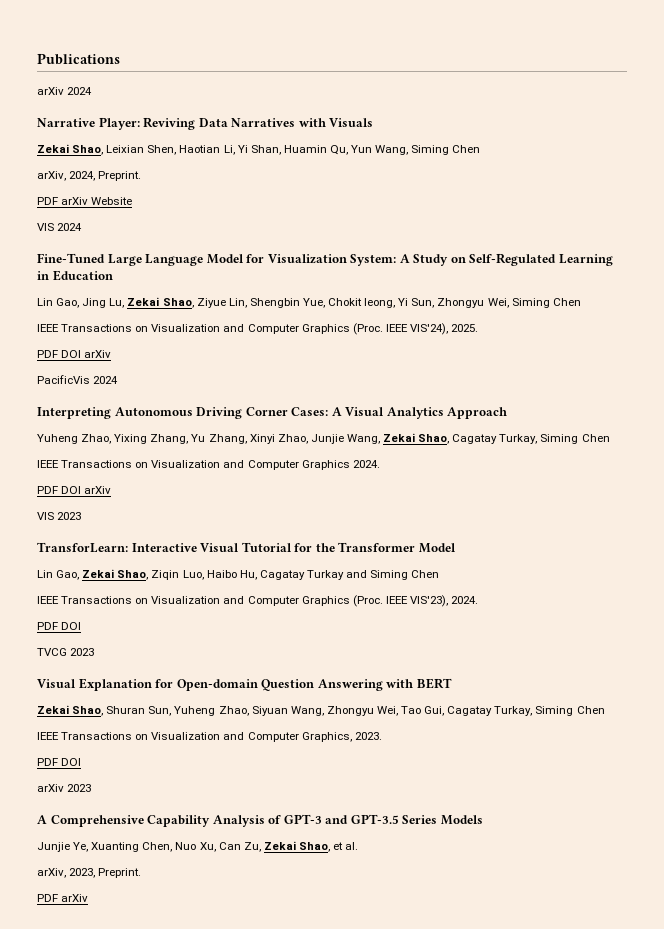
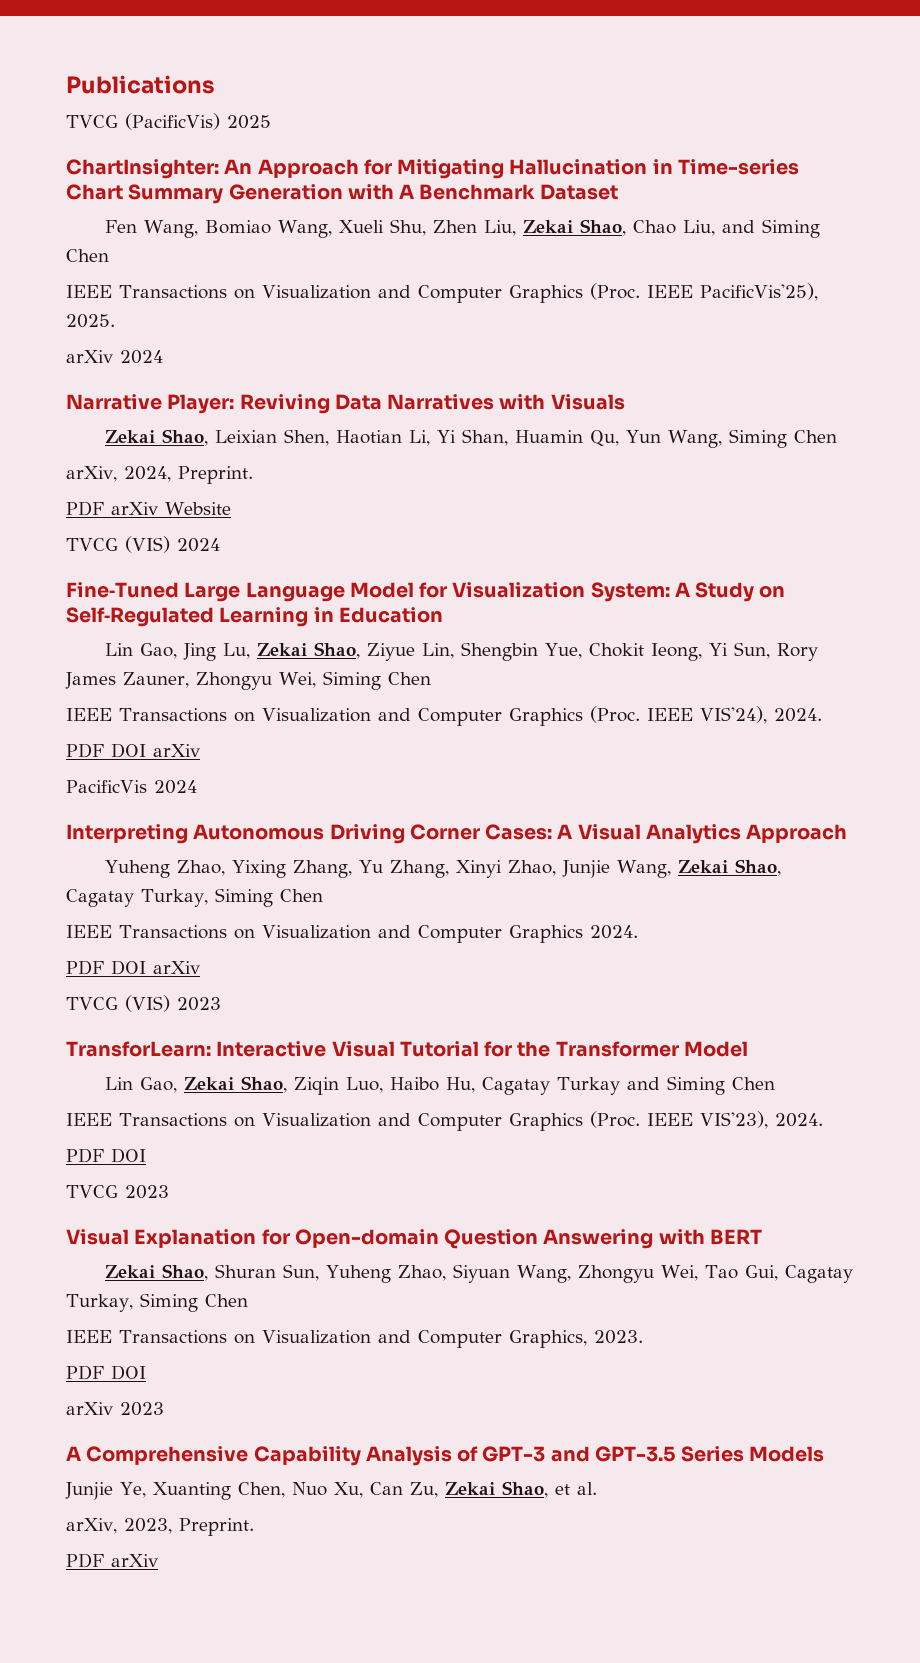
+ TVCG (PacificVis) 2025
+ ChartInsighter: An Approach for Mitigating Hallucination in Time-series Chart Summary Generation with A Benchmark Dataset
+ Fen Wang, Bomiao Wang, Xueli Shu, Zhen Liu, Zekai Shao, Chao Liu, and Siming Chen
+ IEEE Transactions on Visualization and Computer Graphics (Proc. IEEE PacificVis'25), 2025.
- VIS 2024
+ TVCG (VIS) 2024
- Lin Gao, Jing Lu, Zekai Shao, Ziyue Lin, Shengbin Yue, Chokit Ieong, Yi Sun, Zhongyu Wei, Siming Chen
+ Lin Gao, Jing Lu, Zekai Shao, Ziyue Lin, Shengbin Yue, Chokit Ieong, Yi Sun, Rory James Zauner, Zhongyu Wei, Siming Chen
- IEEE VIS'24), 2025.
+ IEEE VIS'24), 2024.
- VIS 2023
+ TVCG (VIS) 2023

